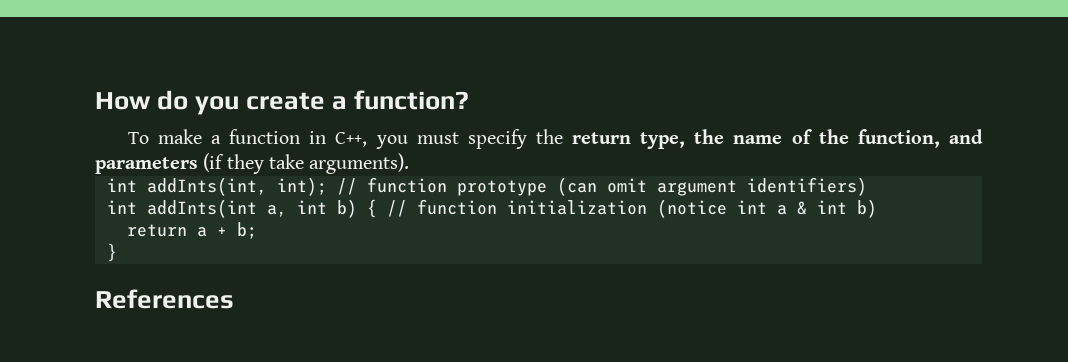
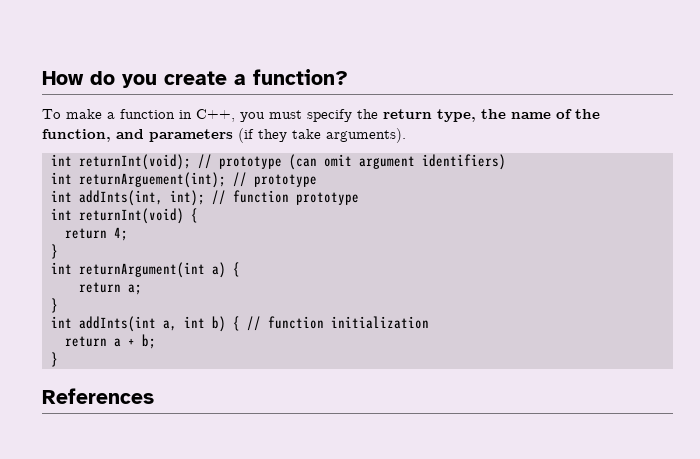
+ int returnInt(void); // prototype (can omit argument identifiers)
+ int returnArguement(int); // prototype
- int addInts(int, int); // function prototype (can omit argument identifiers)
+ int addInts(int, int); // function prototype
+ int returnInt(void) {
+ return 4;
+ }
+ int returnArgument(int a) {
+ return a;
+ }
- int addInts(int a, int b) { // function initialization (notice int a & int b)
+ int addInts(int a, int b) { // function initialization

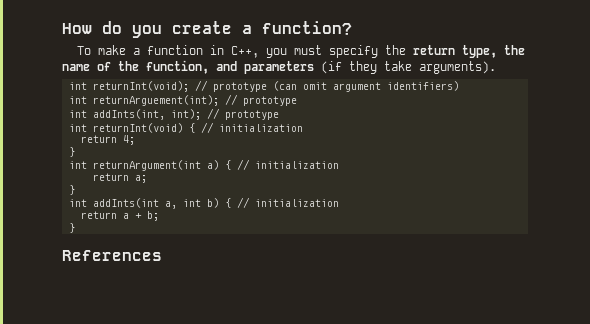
- int addInts(int, int); // function prototype
+ int addInts(int, int); // prototype
- int returnInt(void) {
+ int returnInt(void) { // initialization
- int returnArgument(int a) {
+ int returnArgument(int a) { // initialization
- int addInts(int a, int b) { // function initialization
+ int addInts(int a, int b) { // initialization

